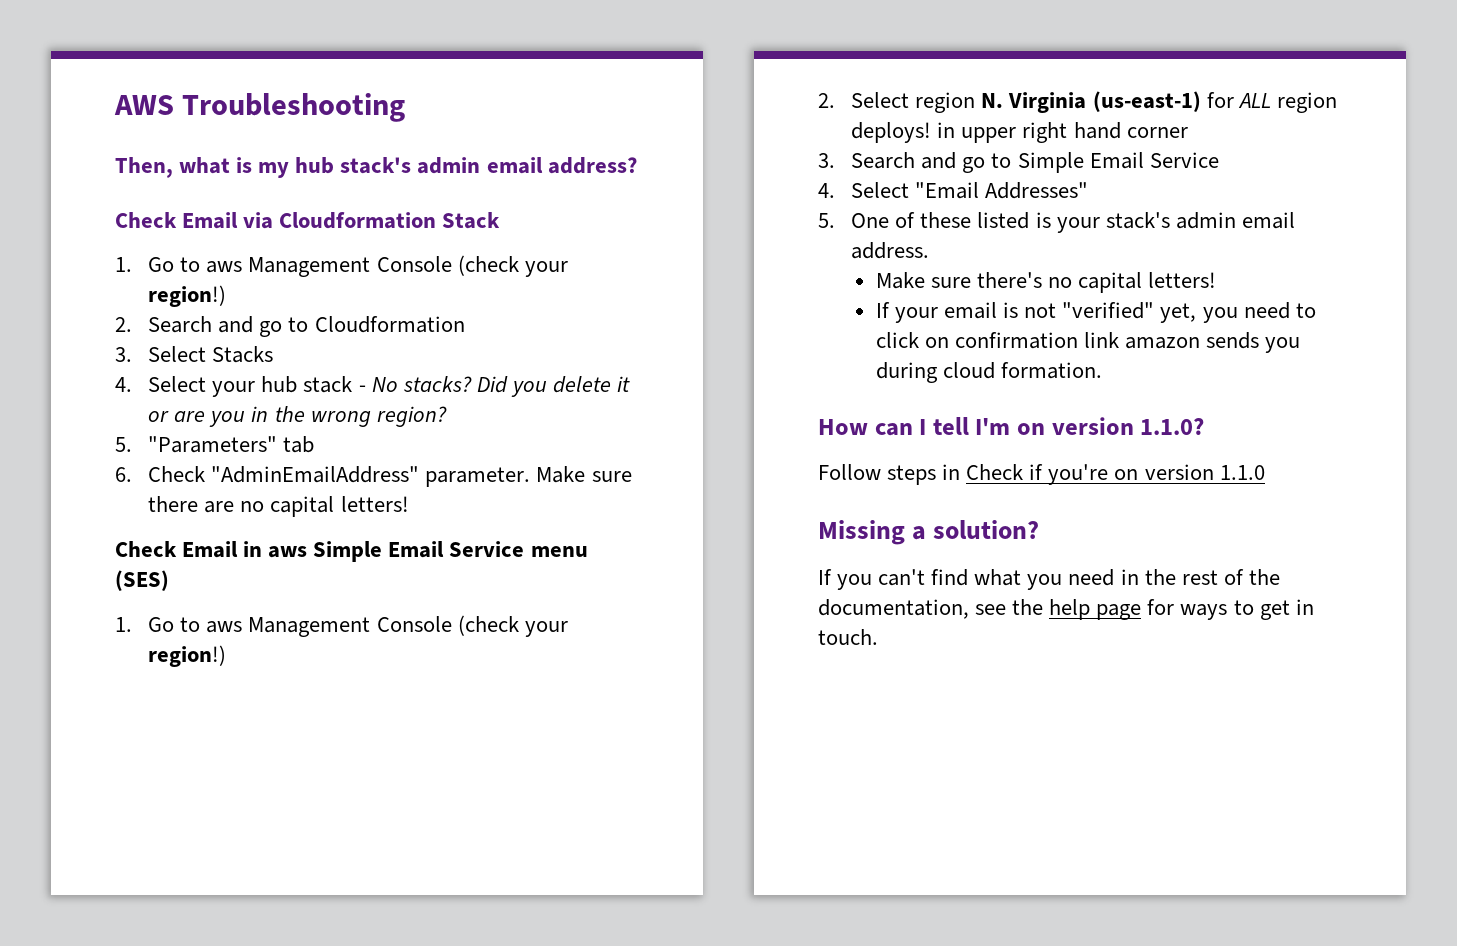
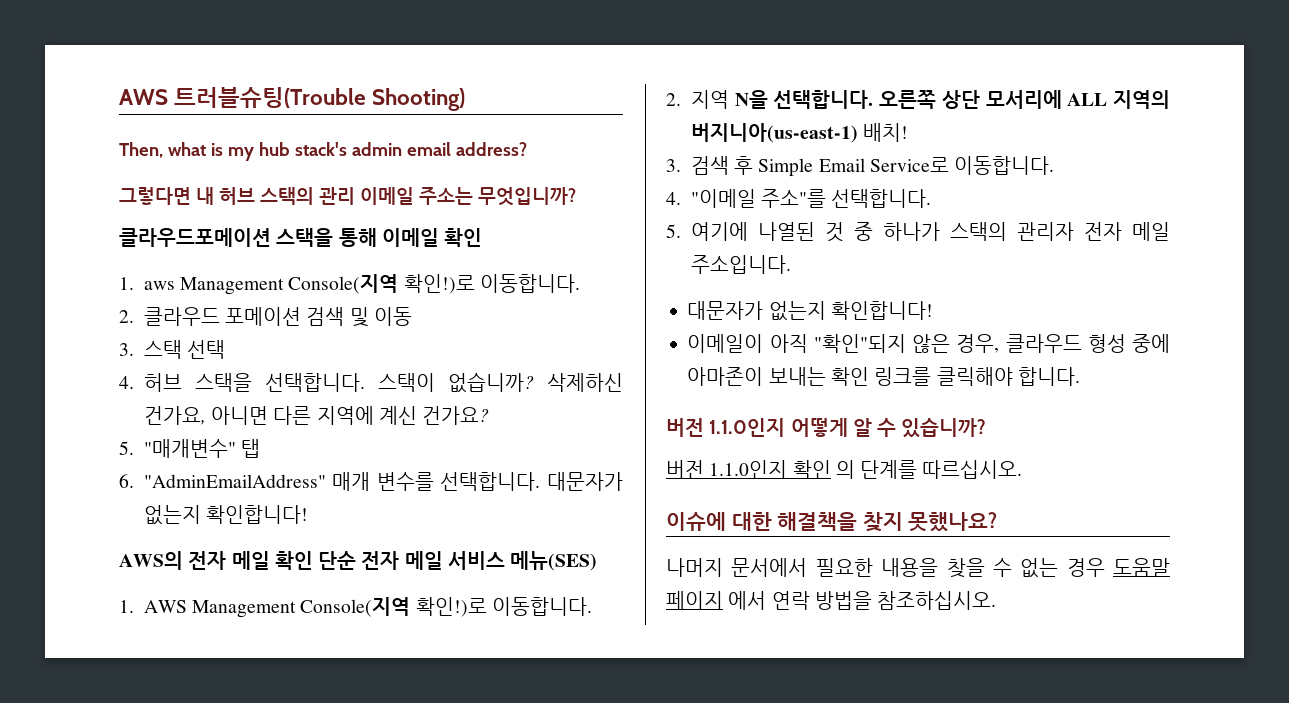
- AWS Troubleshooting
+ AWS 트러블슈팅(Trouble Shooting)
- Check Email via Cloudformation Stack
- 1. Go to aws Management Console (check your region!)
- 2. Search and go to Cloudformation
- 3. Select Stacks
- 4. Select your hub stack - No stacks? Did you delete it or are you in the wrong region?
- 5. "Parameters" tab
+ 그렇다면 내 허브 스택의 관리 이메일 주소는 무엇입니까?
+ 클라우드포메이션 스택을 통해 이메일 확인
+ 1. aws Management Console(지역 확인!)로 이동합니다.
+ 2. 클라우드 포메이션 검색 및 이동
+ 3. 스택 선택
+ 4. 허브 스택을 선택합니다. 스택이 없습니까? 삭제하신 건가요, 아니면 다른 지역에 계신 건가요?
+ 5. "매개변수" 탭
- 6. Check "AdminEmailAddress" parameter. Make sure there are no capital letters!
- Check Email in aws Simple Email Service menu (SES)
- 1. Go to aws Management Console (check your region!)
- 2. Select region N. Virginia (us-east-1) for ALL region deploys! in upper right hand corner
- 3. Search and go to Simple Email Service
- 4. Select "Email Addresses"
- 5. One of these listed is your stack's admin email address.
- Make sure there's no capital letters!
- If your email is not "verified" yet, you need to click on confirmation link amazon sends you during cloud formation.
- How can I tell I'm on version 1.1.0?
- Follow steps in Check if you're on version 1.1.0
- Missing a solution?
- If you can't find what you need in the rest of the documentation, see the help page for ways to get in touch.
+ 6. "AdminEmailAddress" 매개 변수를 선택합니다. 대문자가 없는지 확인합니다!
+ AWS의 전자 메일 확인 단순 전자 메일 서비스 메뉴(SES)
+ 1. AWS Management Console(지역 확인!)로 이동합니다.
+ 2. 지역 N을 선택합니다. 오른쪽 상단 모서리에 ALL 지역의 버지니아(us-east-1) 배치!
+ 3. 검색 후 Simple Email Service로 이동합니다.
+ 4. "이메일 주소"를 선택합니다.
+ 5. 여기에 나열된 것 중 하나가 스택의 관리자 전자 메일 주소입니다.
+ 대문자가 없는지 확인합니다!
+ 이메일이 아직 "확인"되지 않은 경우, 클라우드 형성 중에 아마존이 보내는 확인 링크를 클릭해야 합니다.
+ 버전 1.1.0인지 어떻게 알 수 있습니까?
+ 버전 1.1.0인지 확인 의 단계를 따르십시오.
+ 이슈에 대한 해결책을 찾지 못했나요?
+ 나머지 문서에서 필요한 내용을 찾을 수 없는 경우 도움말 페이지 에서 연락 방법을 참조하십시오.

